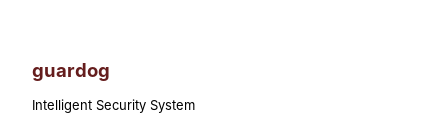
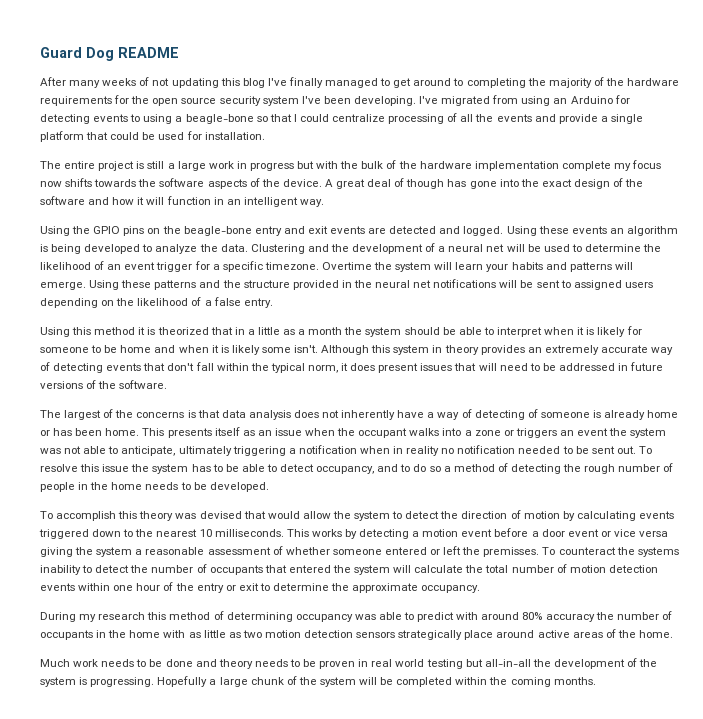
- guardog
- Intelligent Security System
+ Guard Dog README
+ After many weeks of not updating this blog I've finally managed to get around to completing the majority of the hardware requirements for the open source security system I've been developing. I've migrated from using an Arduino for detecting events to using a beagle-bone so that I could centralize processing of all the events and provide a single platform that could be used for installation.
+ The entire project is still a large work in progress but with the bulk of the hardware implementation complete my focus now shifts towards the software aspects of the device. A great deal of though has gone into the exact design of the software and how it will function in an intelligent way.
+ Using the GPIO pins on the beagle-bone entry and exit events are detected and logged. Using these events an algorithm is being developed to analyze the data. Clustering and the development of a neural net will be used to determine the likelihood of an event trigger for a specific timezone. Overtime the system will learn your habits and patterns will emerge. Using these patterns and the structure provided in the neural net notifications will be sent to assigned users depending on the likelihood of a false entry.
+ Using this method it is theorized that in a little as a month the system should be able to interpret when it is likely for someone to be home and when it is likely some isn't. Although this system in theory provides an extremely accurate way of detecting events that don't fall within the typical norm, it does present issues that will need to be addressed in future versions of the software.
+ The largest of the concerns is that data analysis does not inherently have a way of detecting of someone is already home or has been home. This presents itself as an issue when the occupant walks into a zone or triggers an event the system was not able to anticipate, ultimately triggering a notification when in reality no notification needed to be sent out. To resolve this issue the system has to be able to detect occupancy, and to do so a method of detecting the rough number of people in the home needs to be developed.
+ To accomplish this theory was devised that would allow the system to detect the direction of motion by calculating events triggered down to the nearest 10 milliseconds. This works by detecting a motion event before a door event or vice versa giving the system a reasonable assessment of whether someone entered or left the premisses. To counteract the systems inability to detect the number of occupants that entered the system will calculate the total number of motion detection events within one hour of the entry or exit to determine the approximate occupancy.
+ During my research this method of determining occupancy was able to predict with around 80% accuracy the number of occupants in the home with as little as two motion detection sensors strategically place around active areas of the home.
+ Much work needs to be done and theory needs to be proven in real world testing but all-in-all the development of the system is progressing. Hopefully a large chunk of the system will be completed within the coming months.

